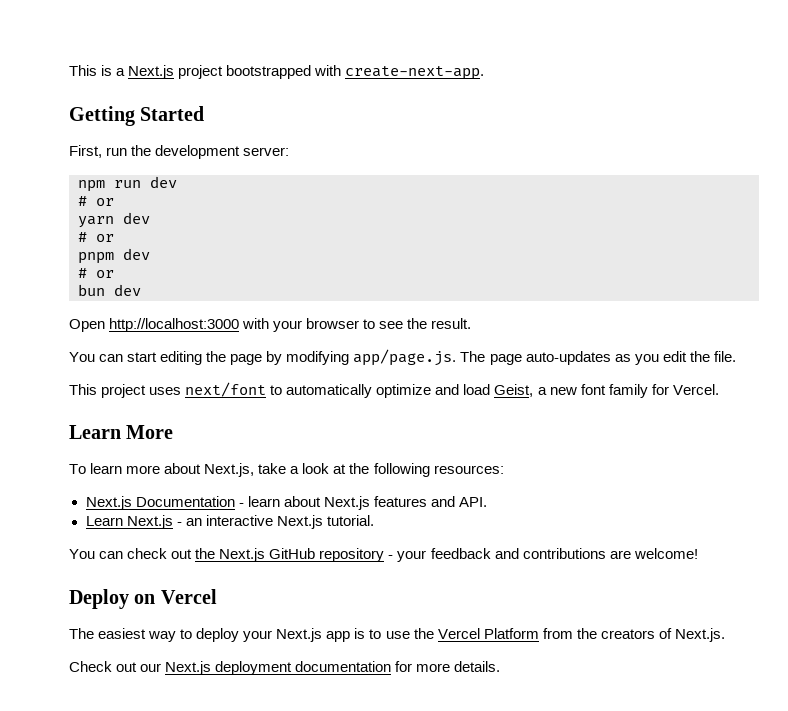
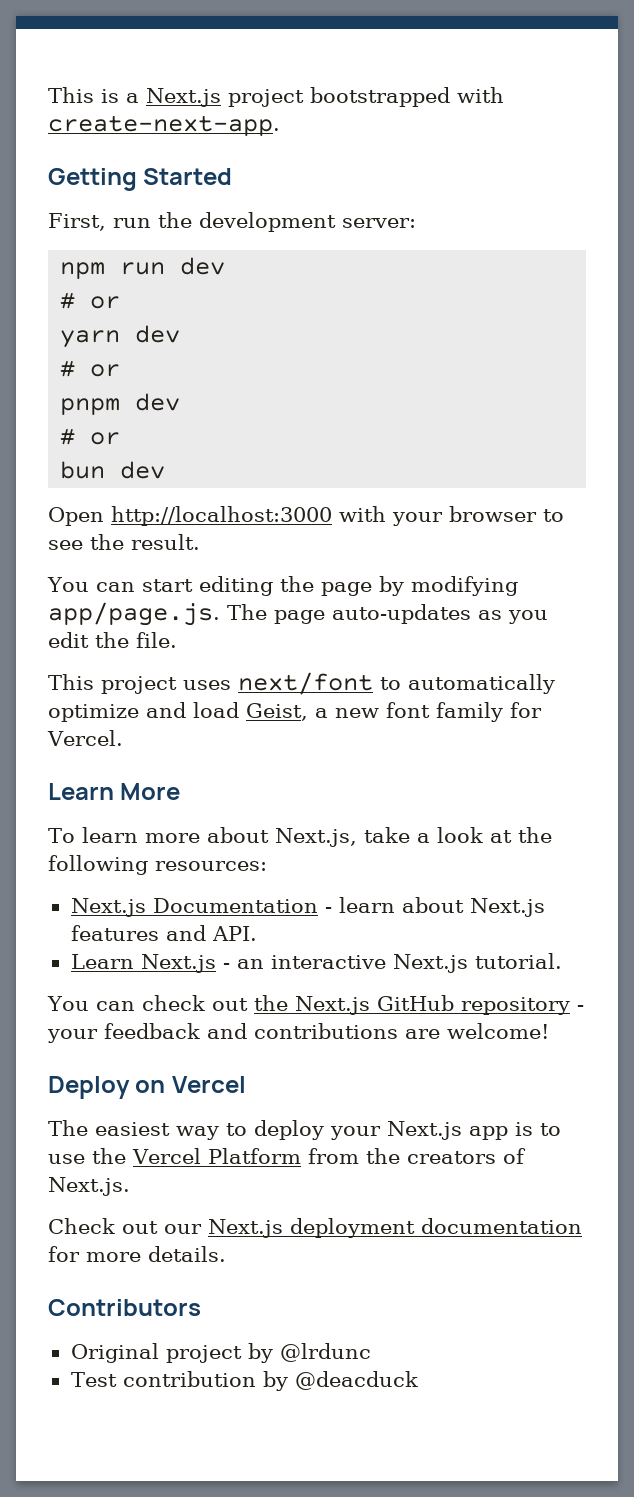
+ Contributors
+ Original project by @lrdunc
+ Test contribution by @deacduck

